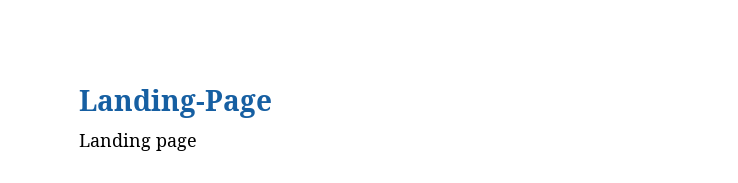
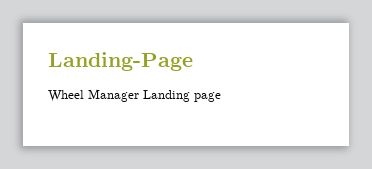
- Landing page
+ Wheel Manager Landing page

